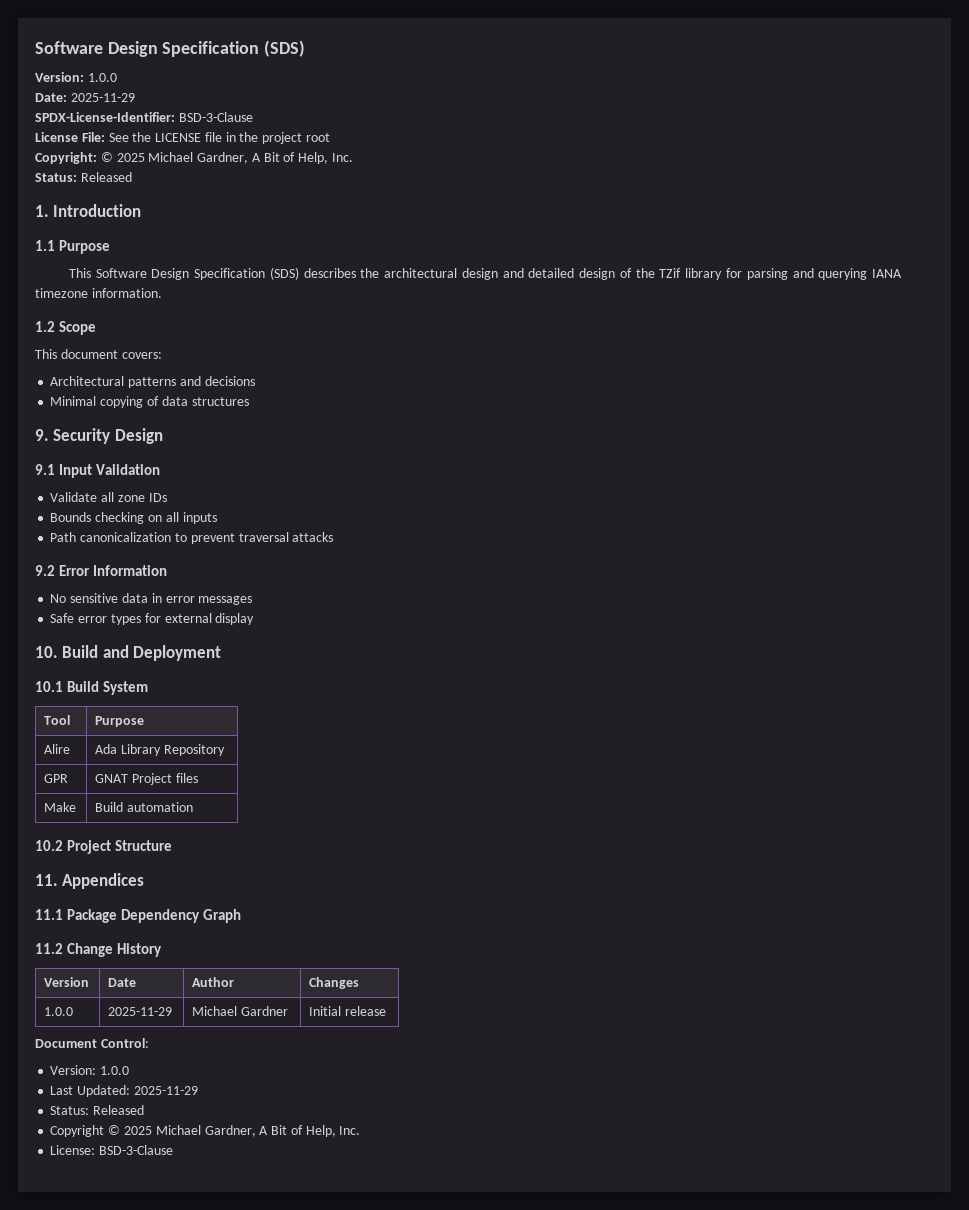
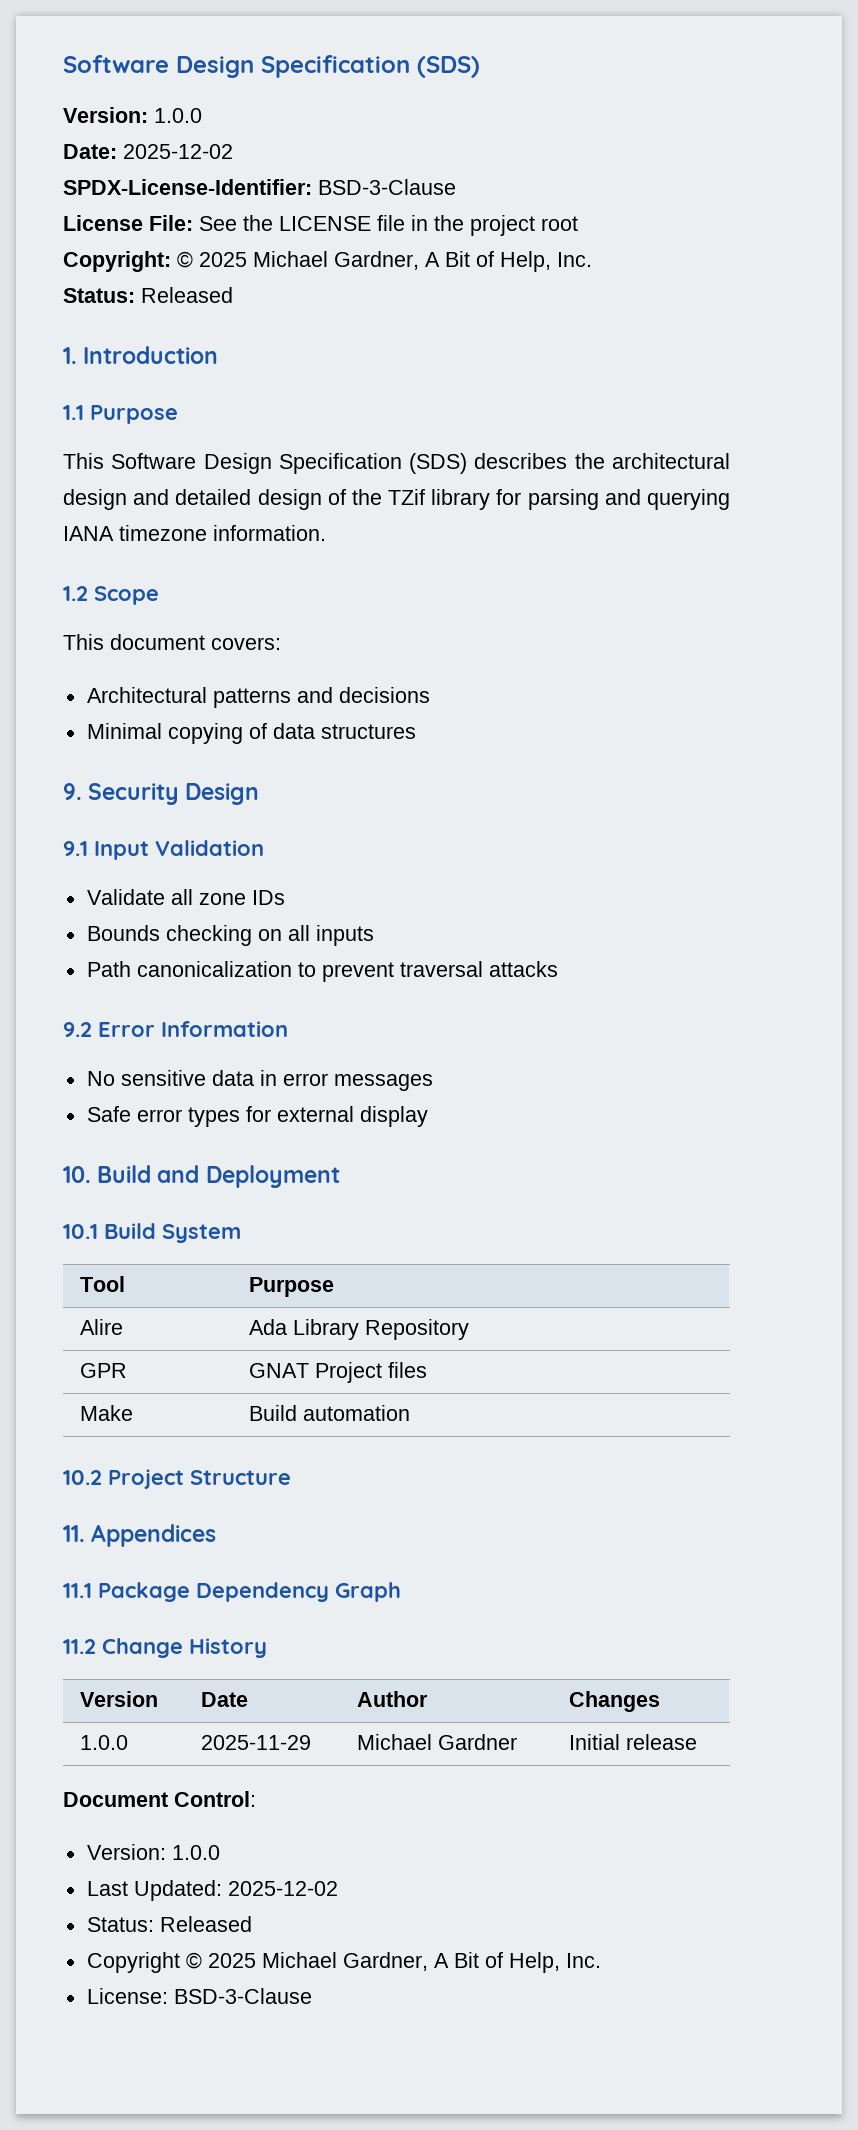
- Date: 2025-11-29
+ Date: 2025-12-02
- Last Updated: 2025-11-29
+ Last Updated: 2025-12-02

